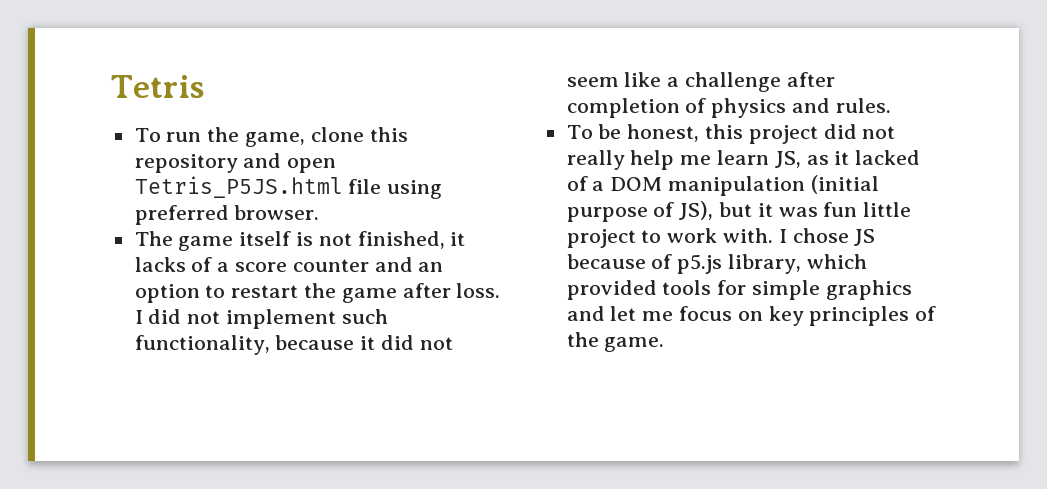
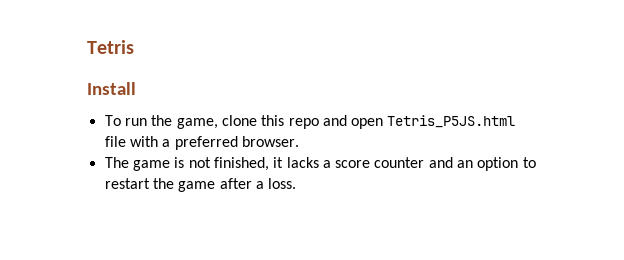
+ Install
- To run the game, clone this repository and open Tetris_P5JS.html file using preferred browser.
+ To run the game, clone this repo and open Tetris_P5JS.html file with a preferred browser.
- The game itself is not finished, it lacks of a score counter and an option to restart the game after loss. I did not implement such functionality, because it did not seem like a challenge after completion of physics and rules.
- To be honest, this project did not really help me learn JS, as it lacked of a DOM manipulation (initial purpose of JS), but it was fun little project to work with. I chose JS because of p5.js library, which provided tools for simple graphics and let me focus on key principles of the game.
+ The game is not finished, it lacks a score counter and an option to restart the game after a loss.

